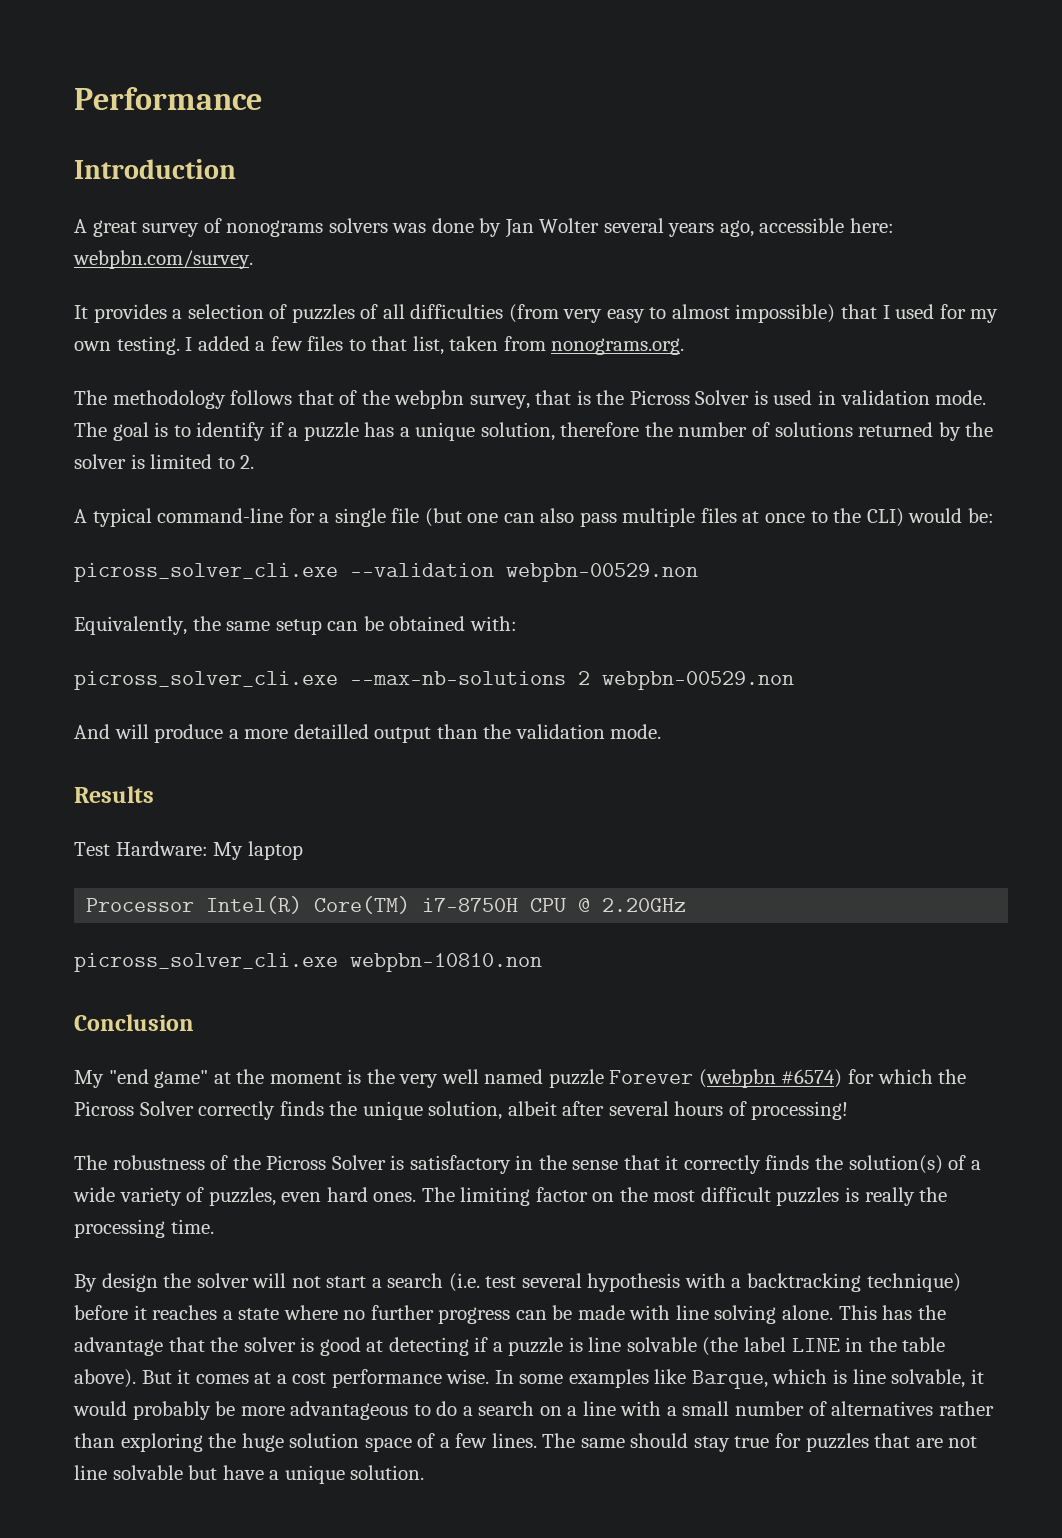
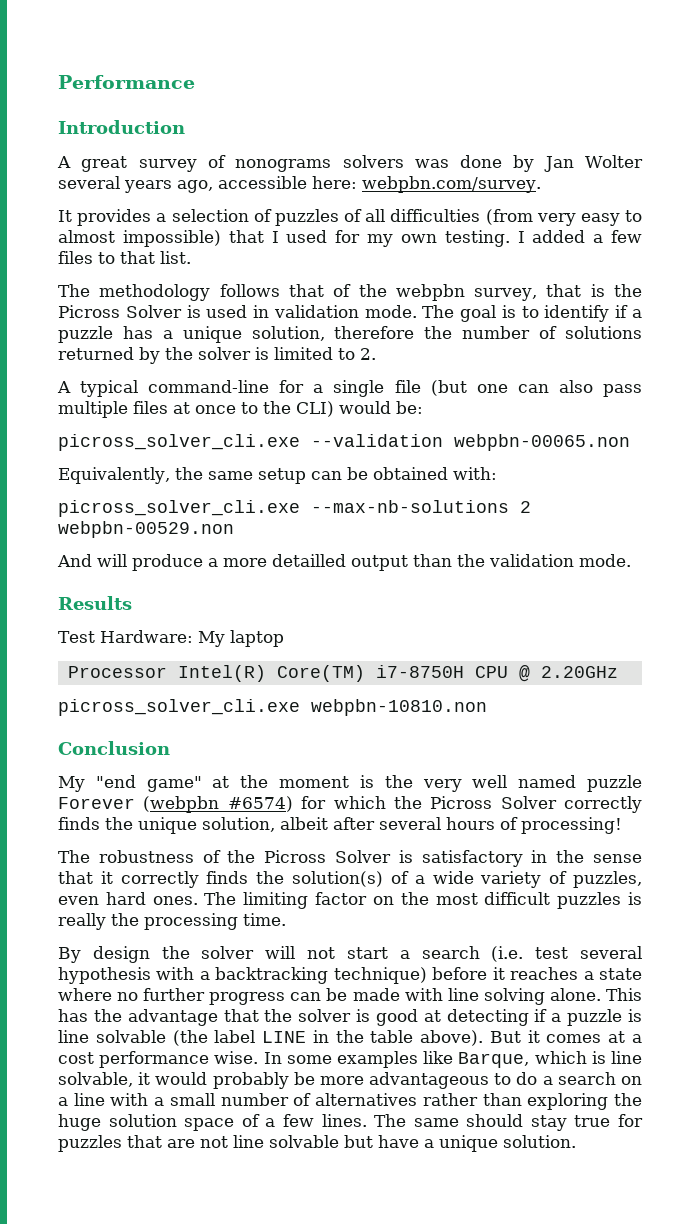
- I added a few files to that list, taken from nonograms.org.
+ I added a few files to that list.
- picross_solver_cli.exe --validation webpbn-00529.non
+ picross_solver_cli.exe --validation webpbn-00065.non

